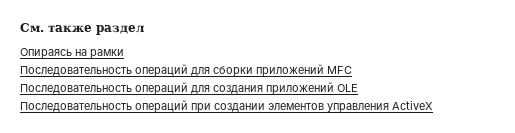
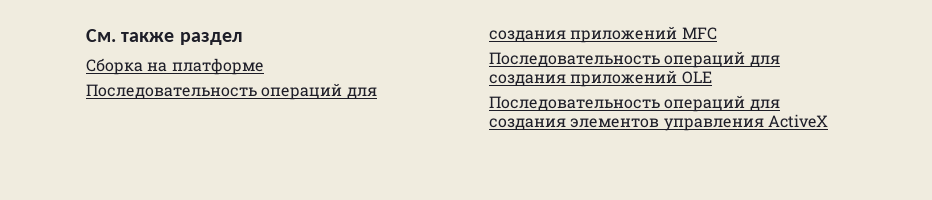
- Опираясь на рамки
- Последовательность операций для сборки приложений MFC
+ Сборка на платформе
+ Последовательность операций для создания приложений MFC
- Последовательность операций при создании элементов управления ActiveX
+ Последовательность операций для создания элементов управления ActiveX

